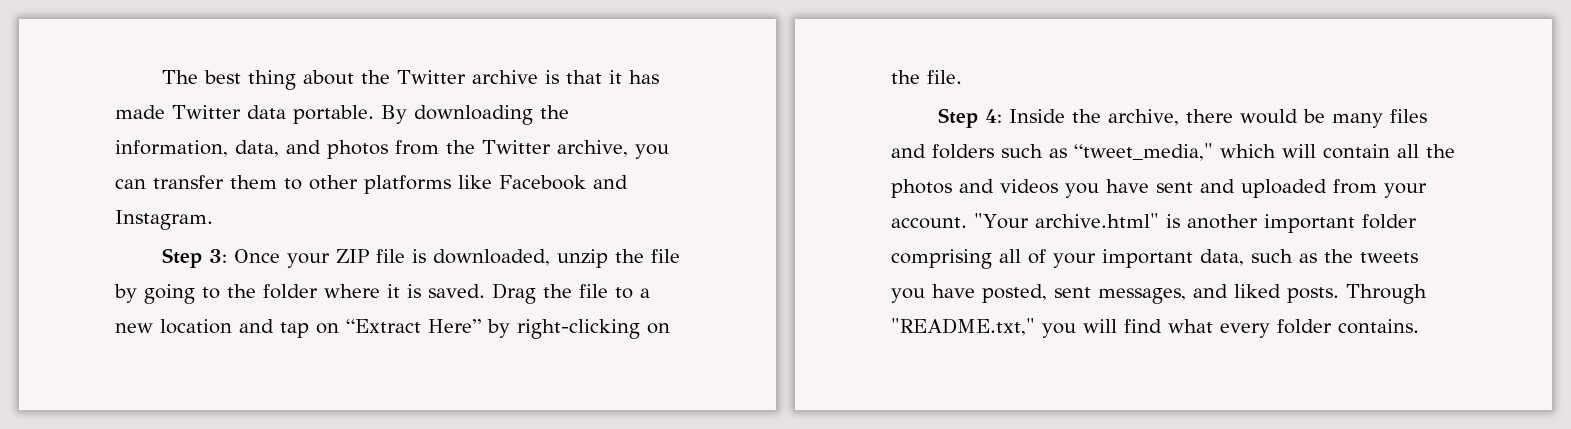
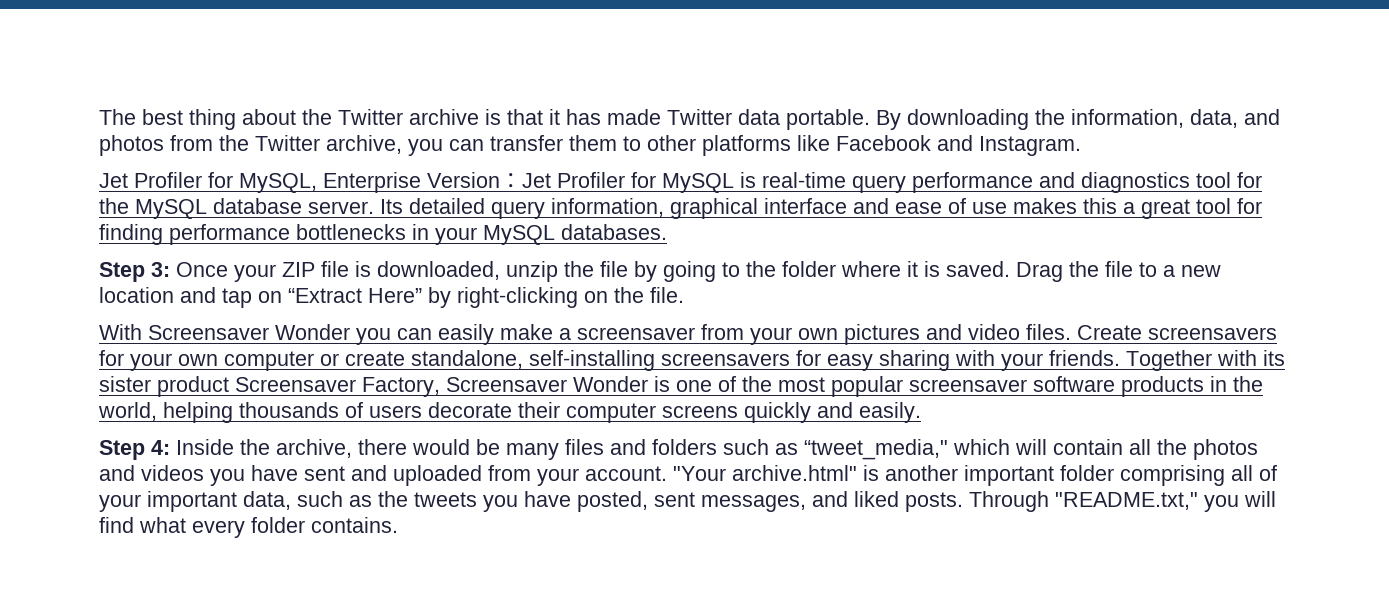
+ Jet Profiler for MySQL, Enterprise Version：Jet Profiler for MySQL is real-time query performance and diagnostics tool for the MySQL database server. Its detailed query information, graphical interface and ease of use makes this a great tool for finding performance bottlenecks in your MySQL databases.
+ With Screensaver Wonder you can easily make a screensaver from your own pictures and video files. Create screensavers for your own computer or create standalone, self-installing screensavers for easy sharing with your friends. Together with its sister product Screensaver Factory, Screensaver Wonder is one of the most popular screensaver software products in the world, helping thousands of users decorate their computer screens quickly and easily.

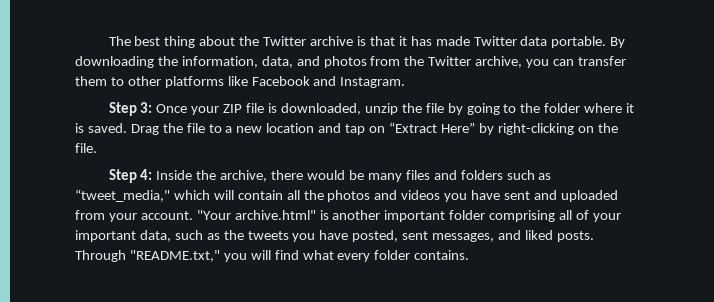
- Jet Profiler for MySQL, Enterprise Version：Jet Profiler for MySQL is real-time query performance and diagnostics tool for the MySQL database server. Its detailed query information, graphical interface and ease of use makes this a great tool for finding performance bottlenecks in your MySQL databases.
- With Screensaver Wonder you can easily make a screensaver from your own pictures and video files. Create screensavers for your own computer or create standalone, self-installing screensavers for easy sharing with your friends. Together with its sister product Screensaver Factory, Screensaver Wonder is one of the most popular screensaver software products in the world, helping thousands of users decorate their computer screens quickly and easily.

